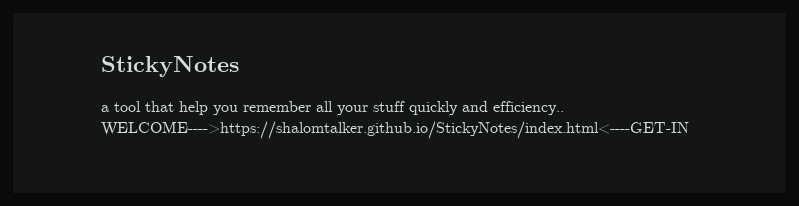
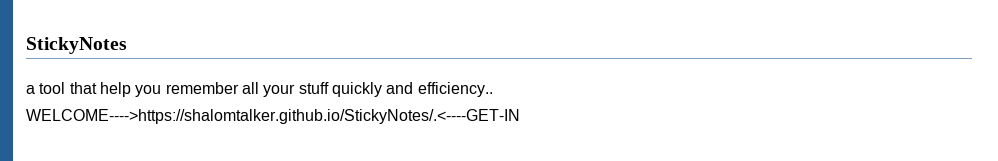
- WELCOME---->https://shalomtalker.github.io/StickyNotes/index.html<----GET-IN
+ WELCOME---->https://shalomtalker.github.io/StickyNotes/.<----GET-IN

